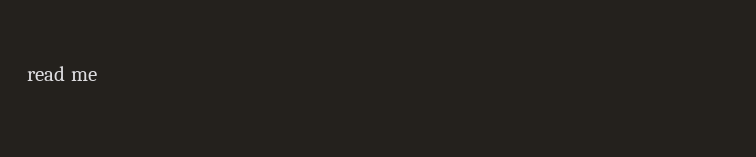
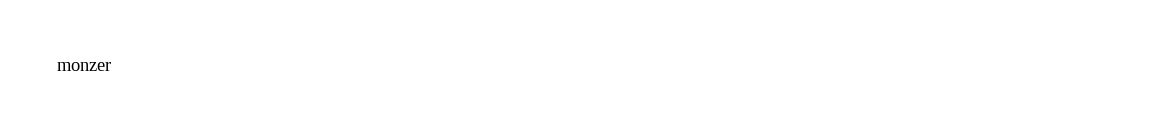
- read me
+ monzer

